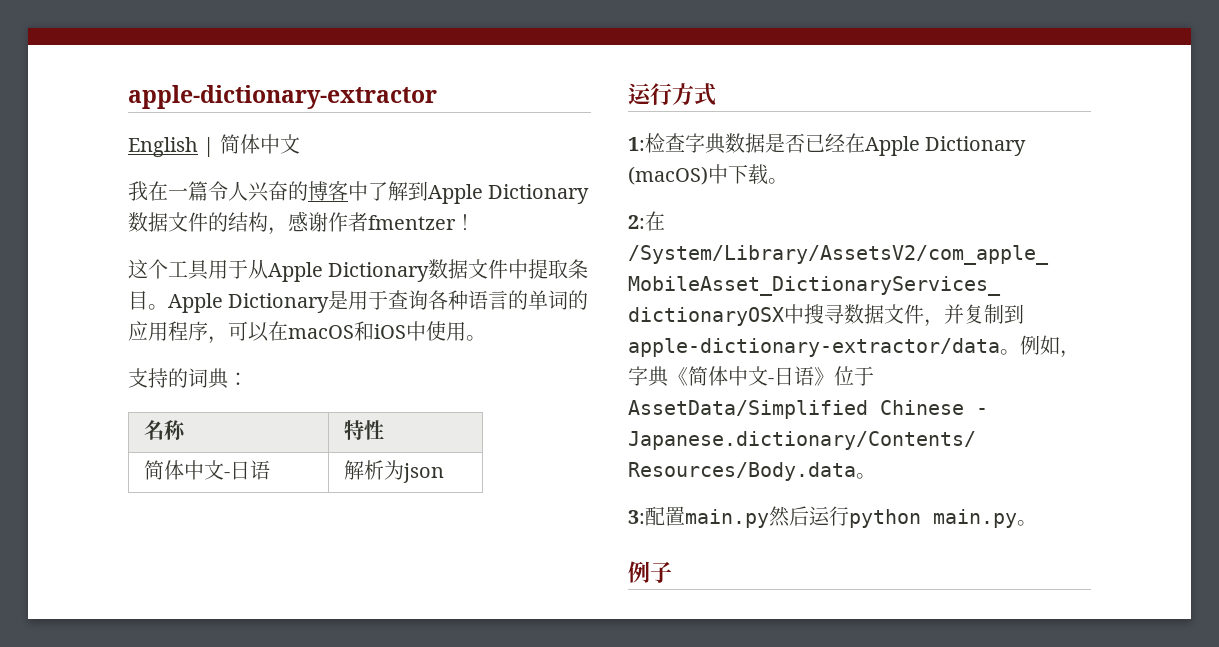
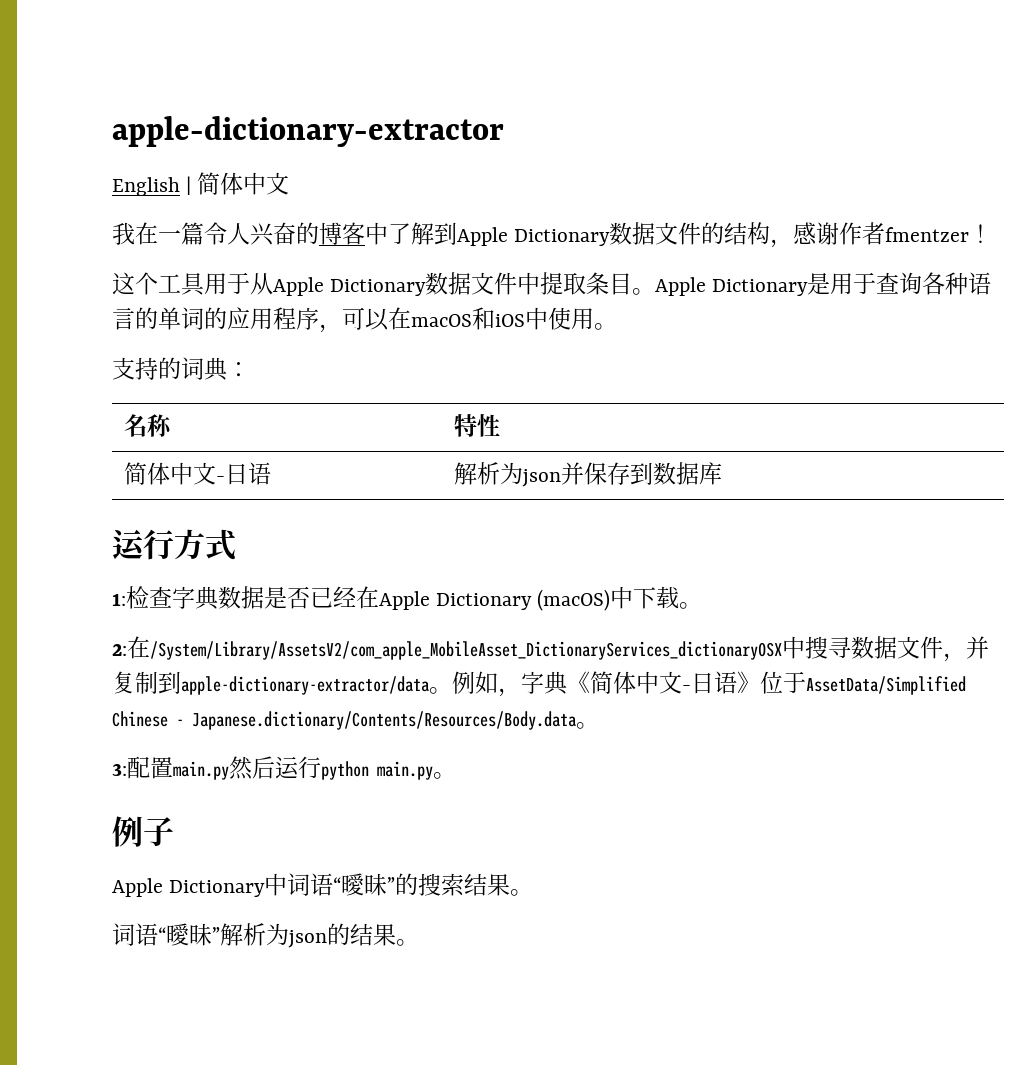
- 简体中文-日语 | 解析为json
+ 简体中文-日语 | 解析为json并保存到数据库
+ Apple Dictionary中词语“曖昧”的搜索结果。
+ 词语“曖昧”解析为json的结果。

